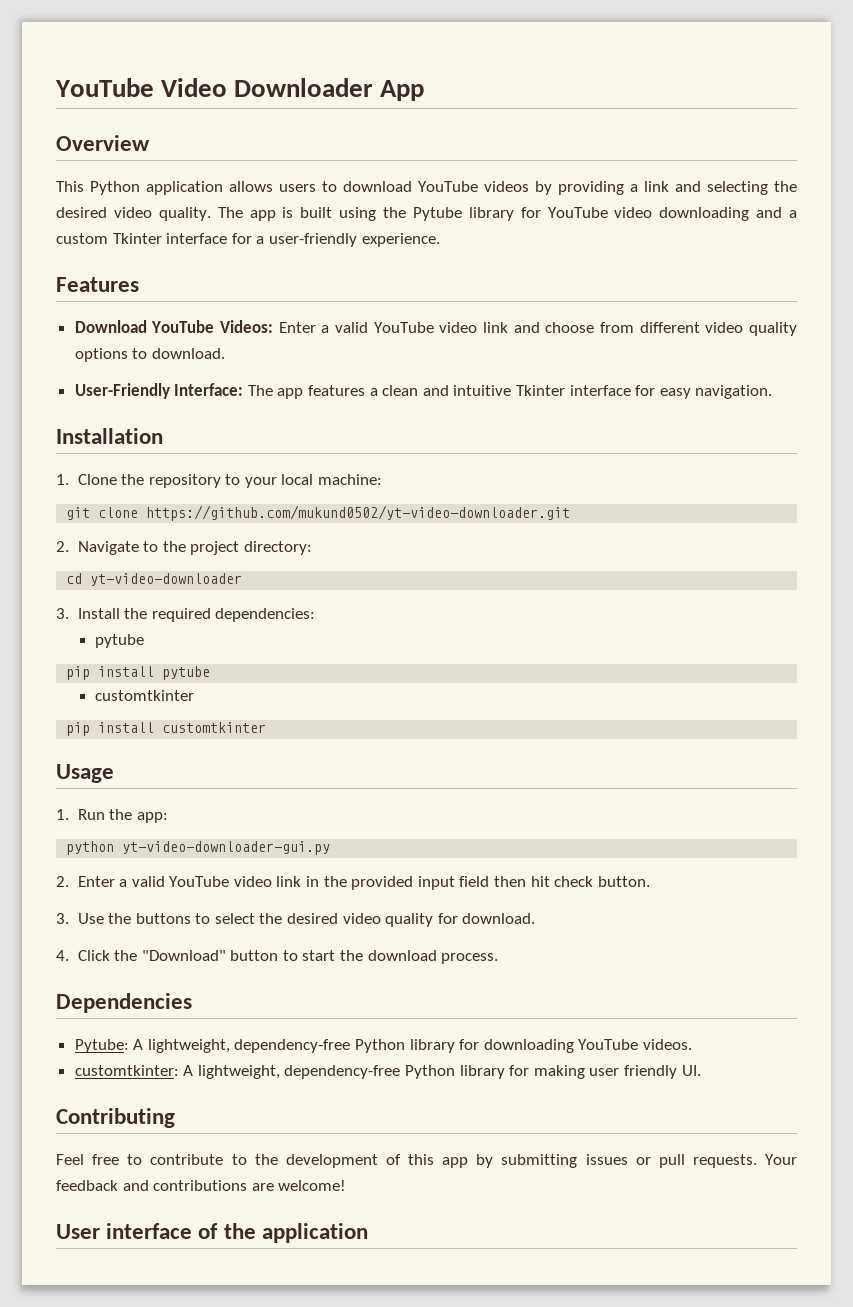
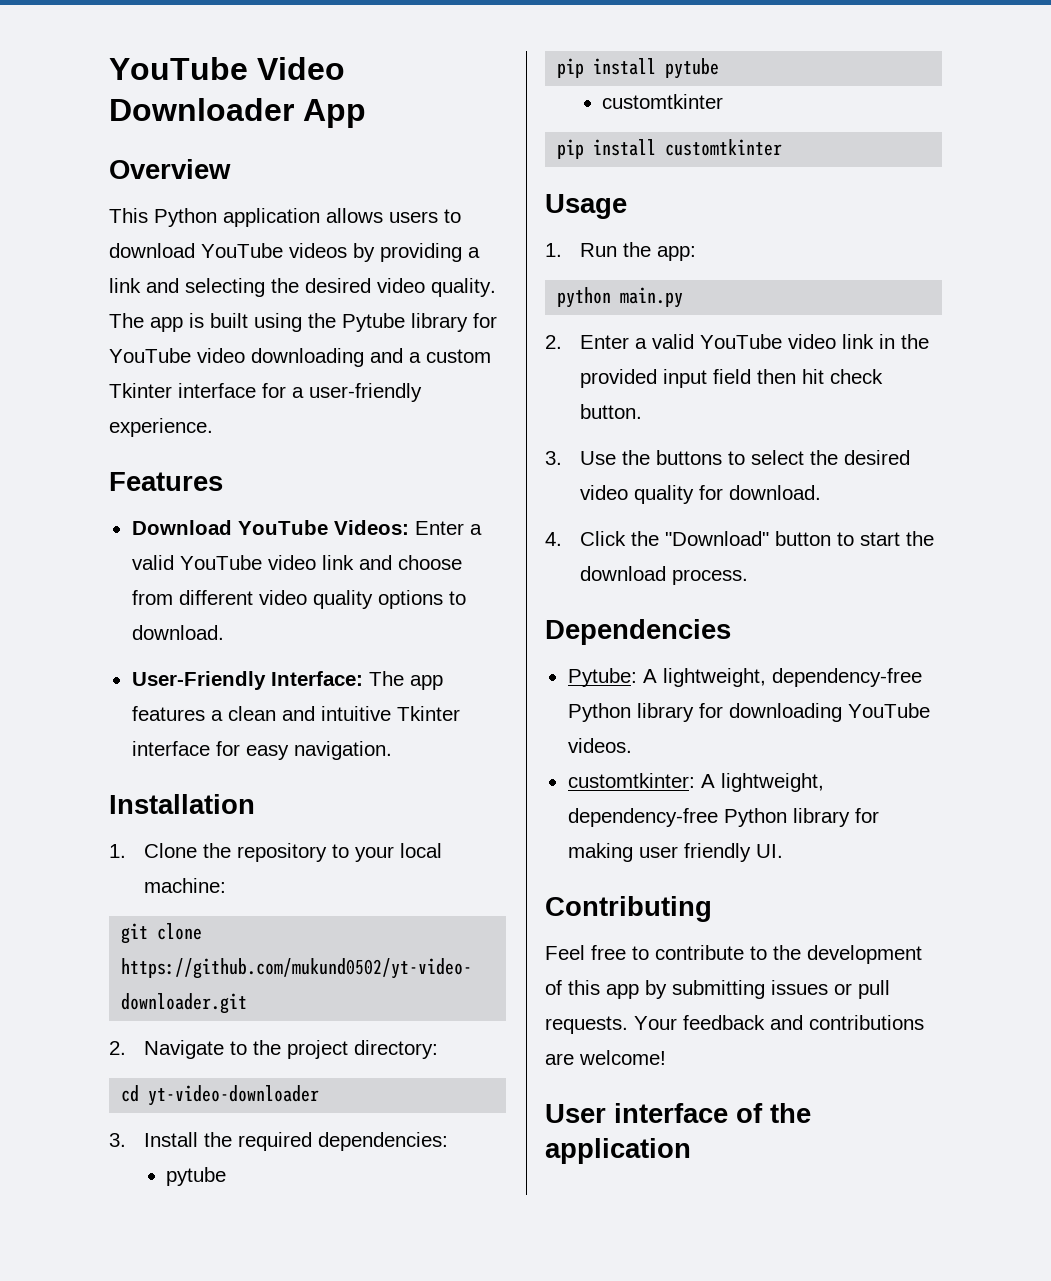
- python yt-video-downloader-gui.py
+ python main.py

